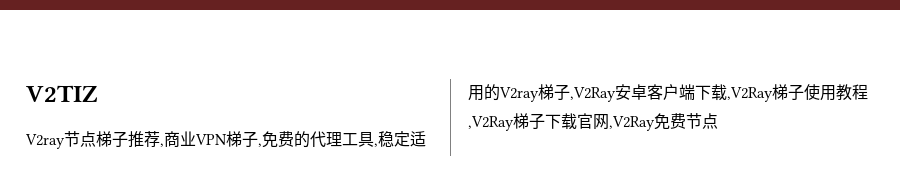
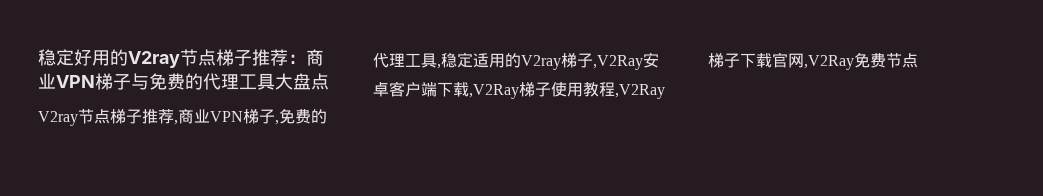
- V2TIZ
+ 稳定好用的V2ray节点梯子推荐：商业VPN梯子与免费的代理工具大盘点

